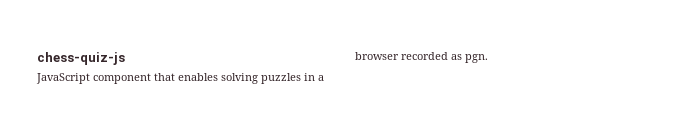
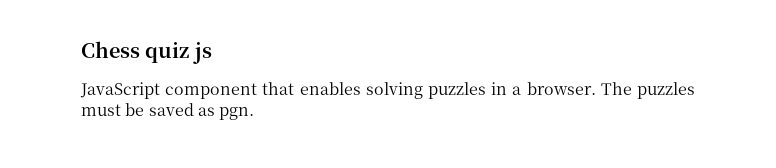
- chess-quiz-js
+ Chess quiz js
- JavaScript component that enables solving puzzles in a browser recorded as pgn.
+ JavaScript component that enables solving puzzles in a browser. The puzzles must be saved as pgn.

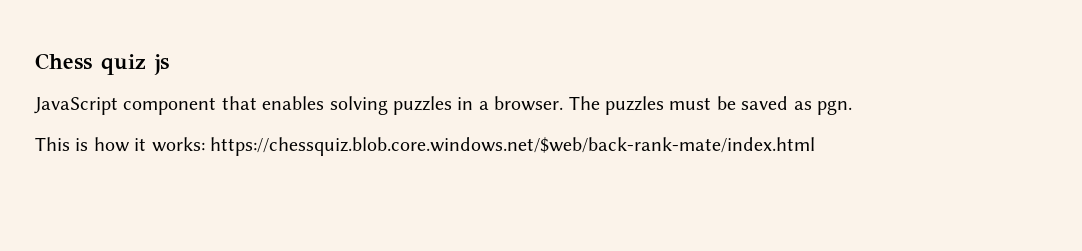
+ This is how it works: https://chessquiz.blob.core.windows.net/$web/back-rank-mate/index.html

